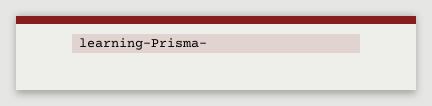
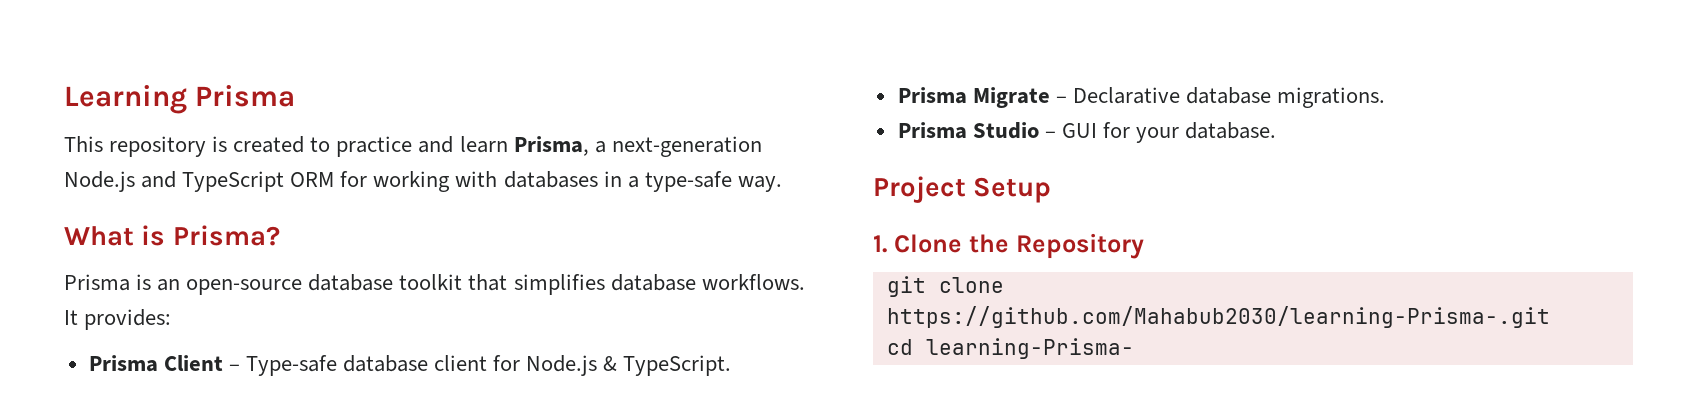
- learning-Prisma-
+ Learning Prisma
+ This repository is created to practice and learn Prisma, a next-generation Node.js and TypeScript ORM for working with databases in a type-safe way.
+ What is Prisma?
+ Prisma is an open-source database toolkit that simplifies database workflows. It provides:
+ Prisma Client – Type-safe database client for Node.js & TypeScript.
+ Prisma Migrate – Declarative database migrations.
+ Prisma Studio – GUI for your database.
+ Project Setup
+ 1. Clone the Repository
+ git clone https://github.com/Mahabub2030/learning-Prisma-.git
+ cd learning-Prisma-

